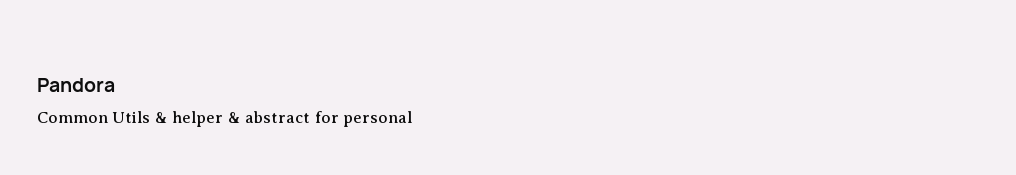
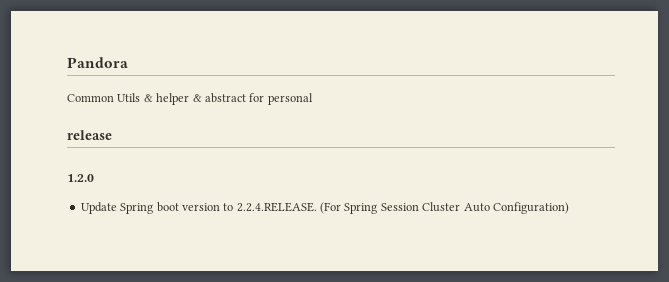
+ release
+ 1.2.0
+ Update Spring boot version to 2.2.4.RELEASE. (For Spring Session Cluster Auto Configuration)

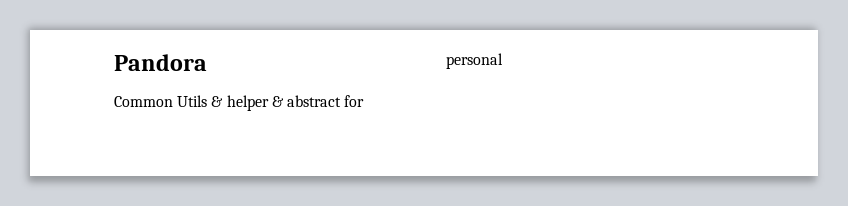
- release
- 1.2.0
- Update Spring boot version to 2.2.4.RELEASE. (For Spring Session Cluster Auto Configuration)

